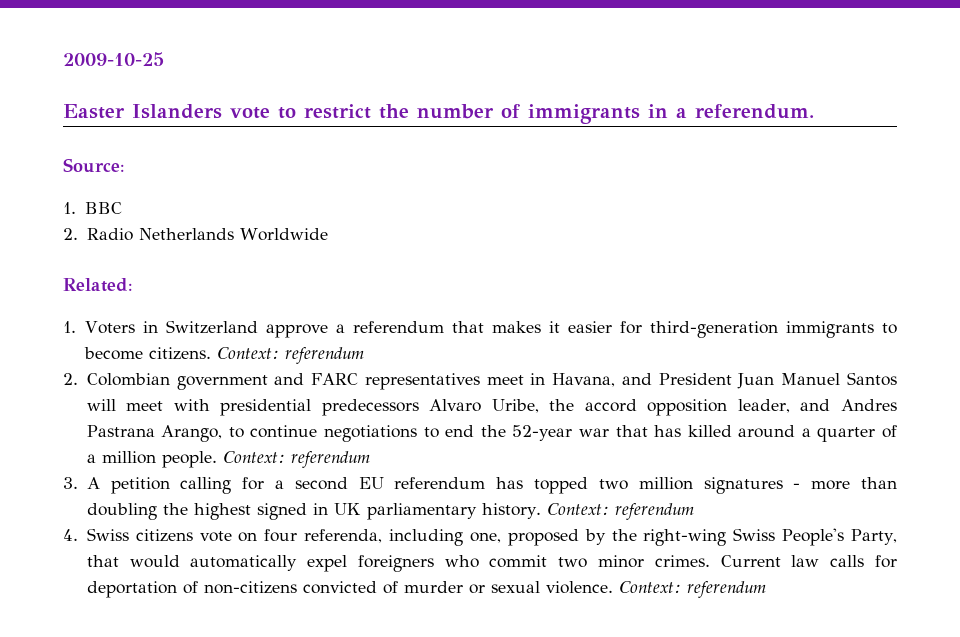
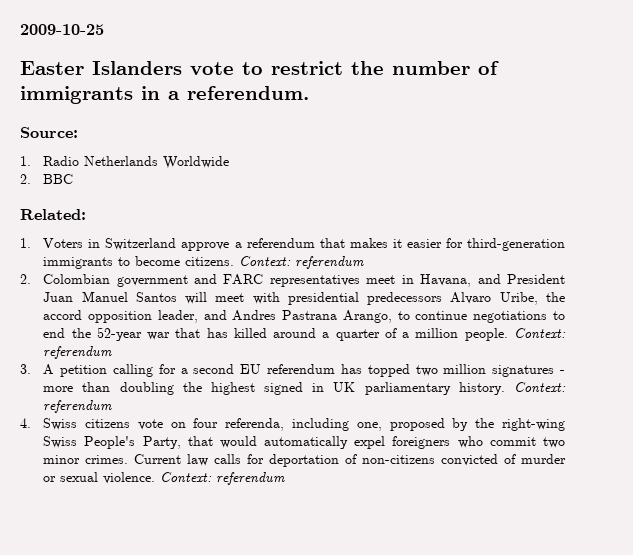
- 1. BBC
- 2. Radio Netherlands Worldwide
+ 1. Radio Netherlands Worldwide
+ 2. BBC

